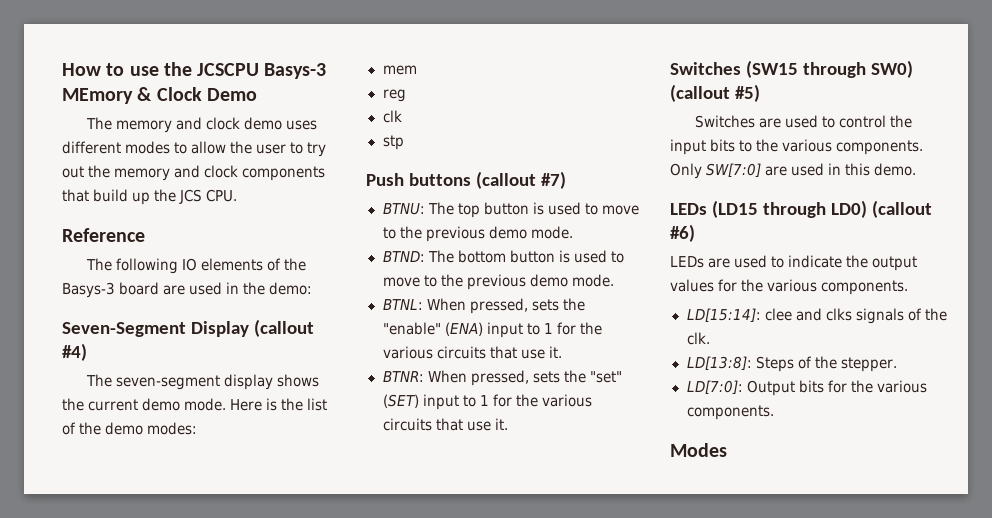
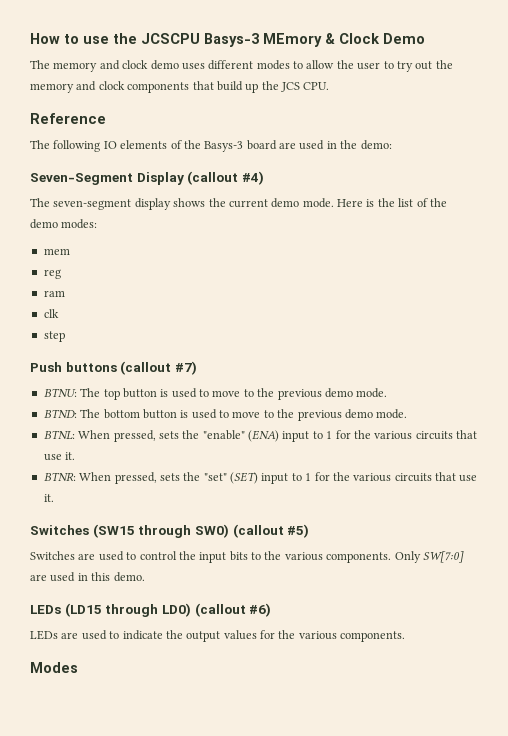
+ ram
- stp
+ step
- LD[15:14]: clee and clks signals of the clk.
- LD[13:8]: Steps of the stepper.
- LD[7:0]: Output bits for the various components.

